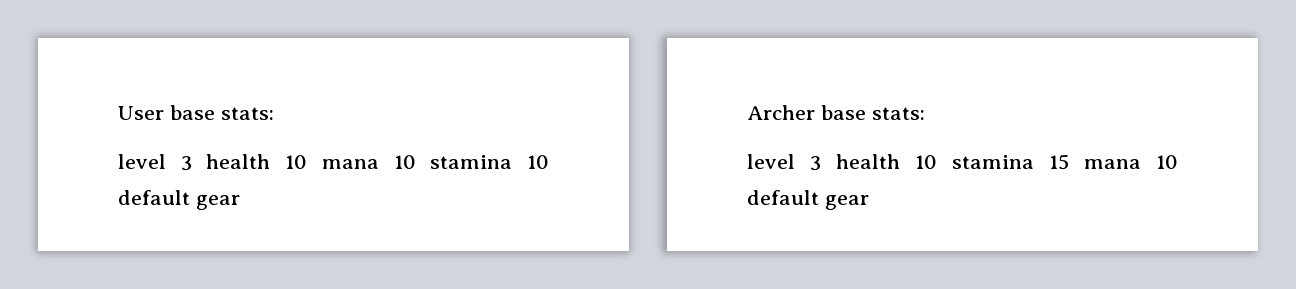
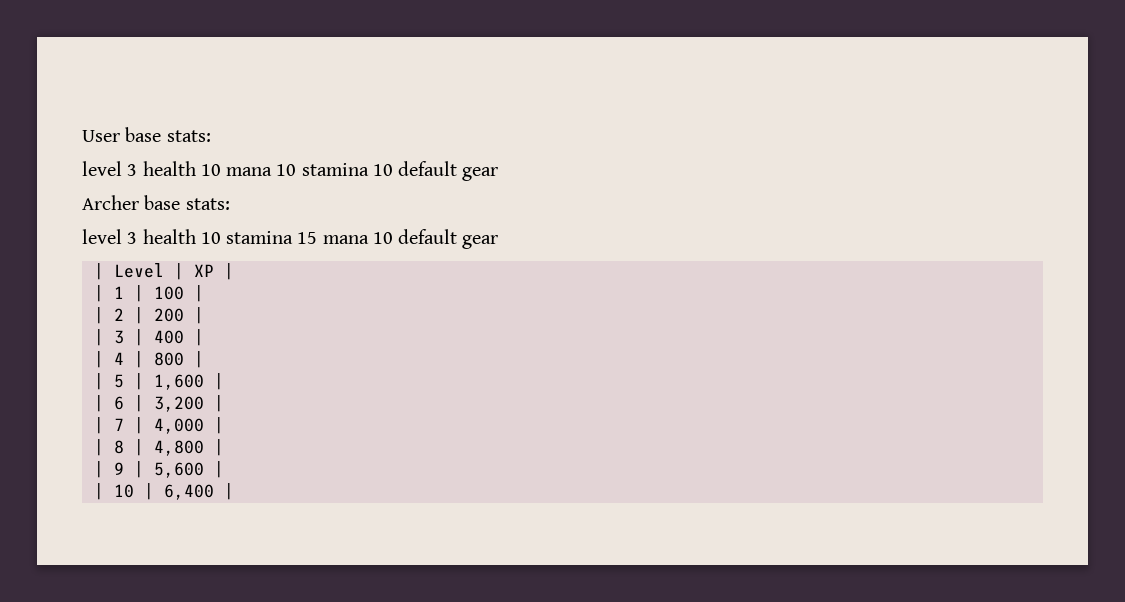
+ | Level | XP |
+ | 1 | 100 |
+ | 2 | 200 |
+ | 3 | 400 |
+ | 4 | 800 |
+ | 5 | 1,600 |
+ | 6 | 3,200 |
+ | 7 | 4,000 |
+ | 8 | 4,800 |
+ | 9 | 5,600 |
+ | 10 | 6,400 |

